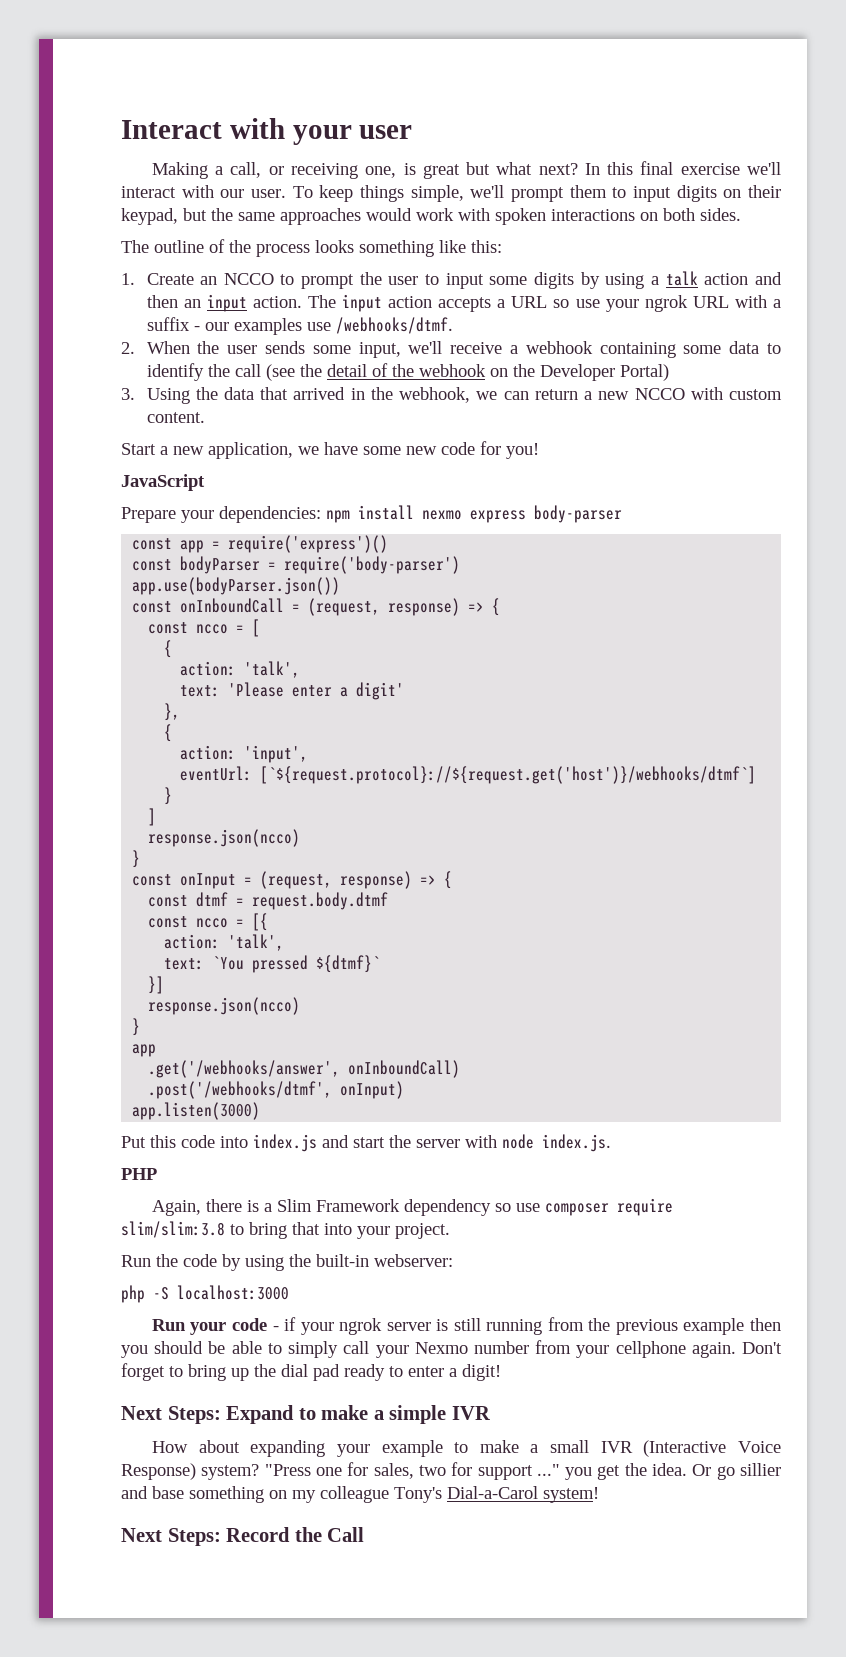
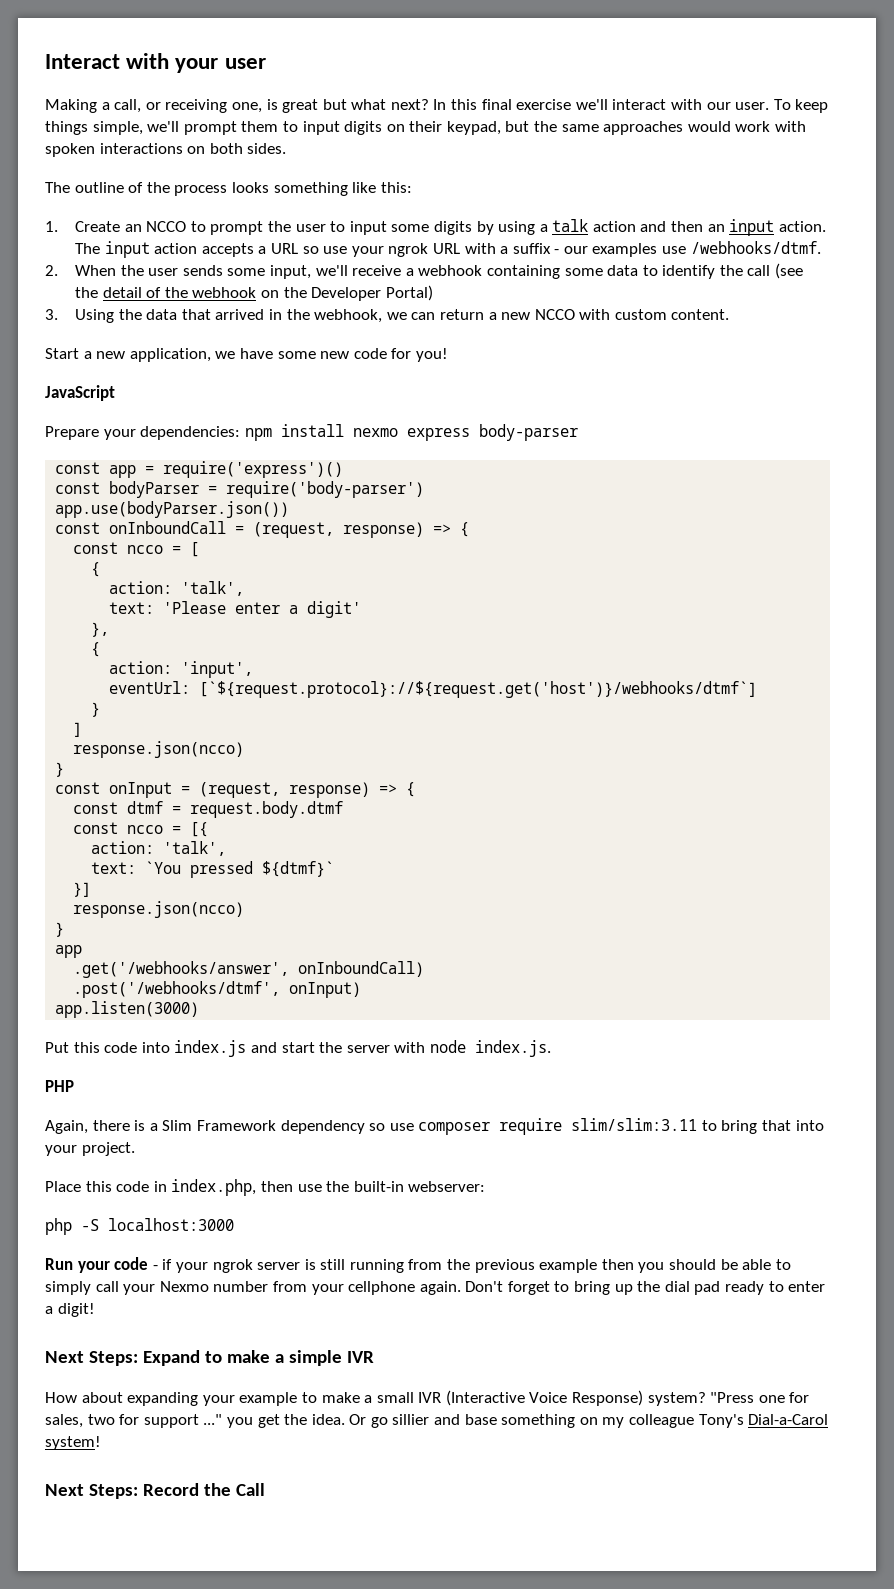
- Again, there is a Slim Framework dependency so use composer require slim/slim:3.8 to bring that into your project.
+ Again, there is a Slim Framework dependency so use composer require slim/slim:3.11 to bring that into your project.
- Run the code by using the built-in webserver:
+ Place this code in index.php, then use the built-in webserver:

